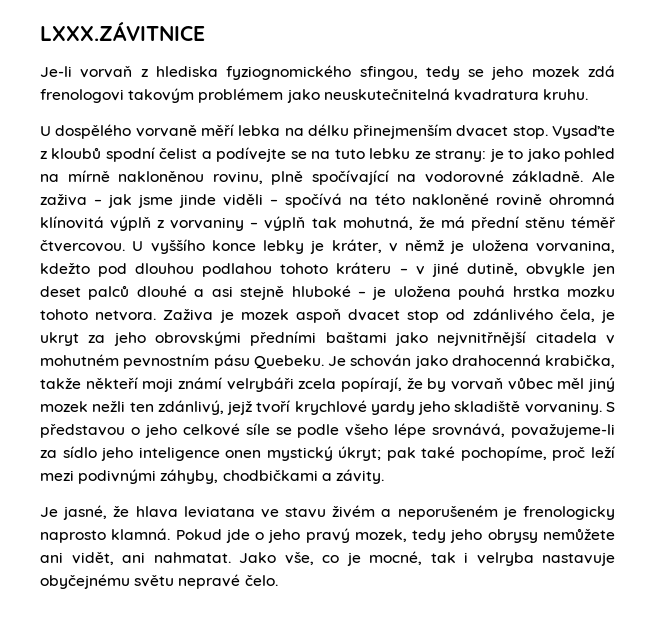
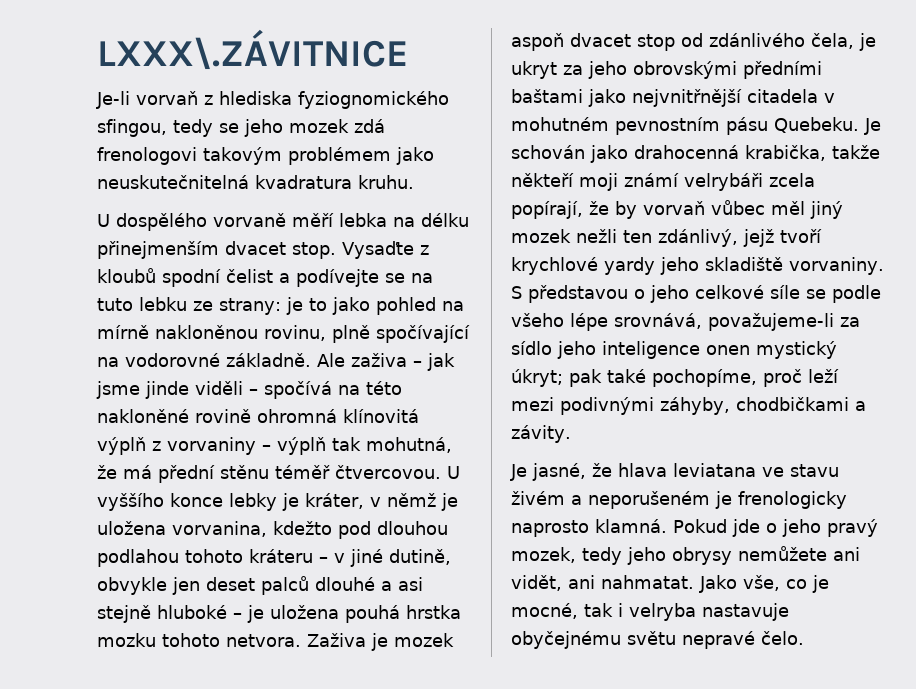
- LXXX.ZÁVITNICE
+ LXXX\.ZÁVITNICE

